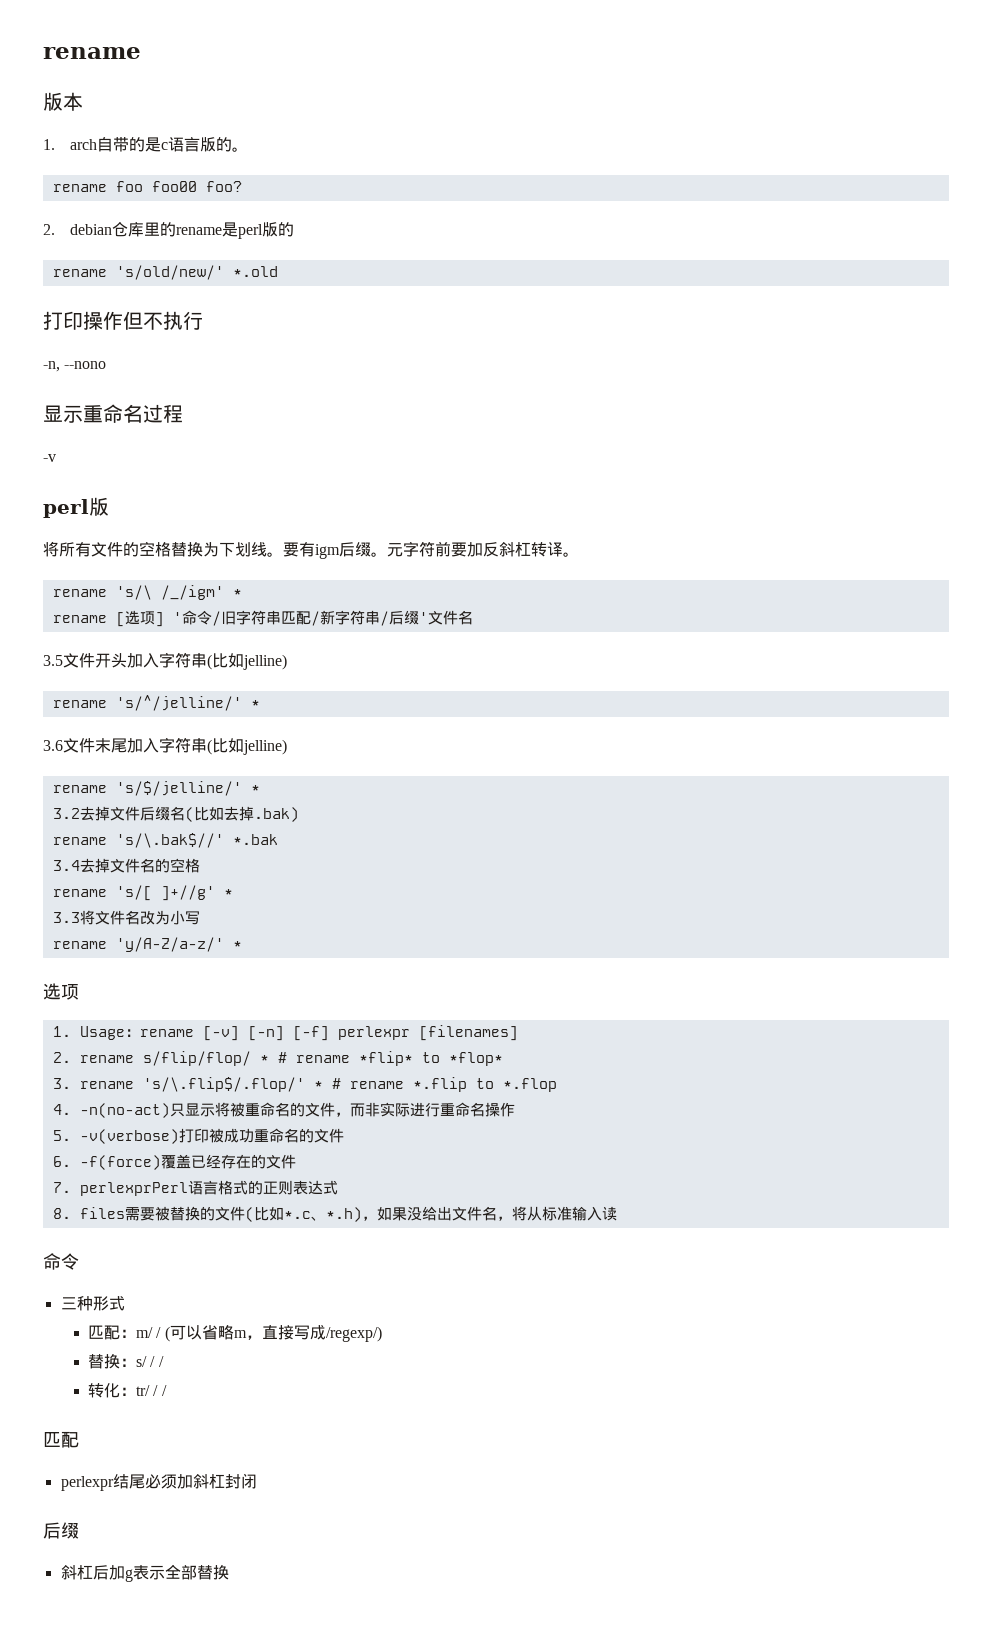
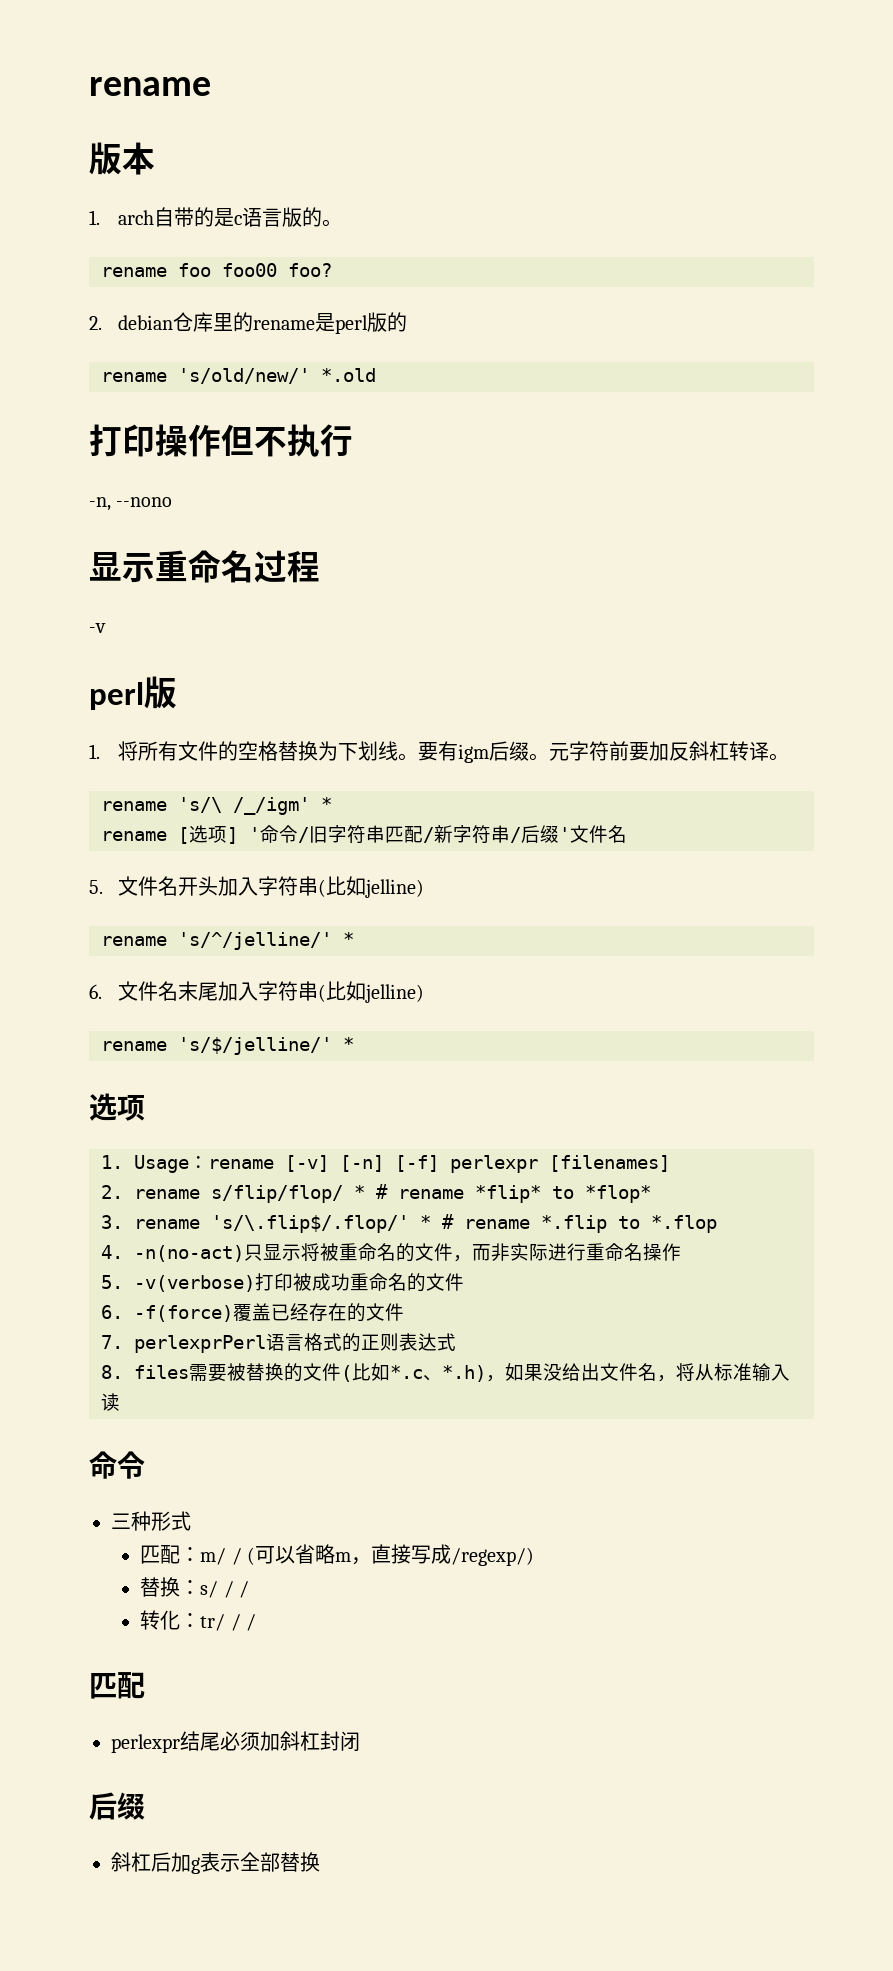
- 将所有文件的空格替换为下划线。
+ 1.将所有文件的空格替换为下划线。
- 3.5文件开头加入字符串(比如jelline)
+ 5.文件名开头加入字符串(比如jelline)
- 3.6文件末尾加入字符串(比如jelline)
+ 6.文件名末尾加入字符串(比如jelline)
- 3.2去掉文件后缀名(比如去掉.bak)
- rename 's/\.bak$//' *.bak
- 3.4去掉文件名的空格
- rename 's/[ ]+//g' *
- 3.3将文件名改为小写
- rename 'y/A-Z/a-z/' *

